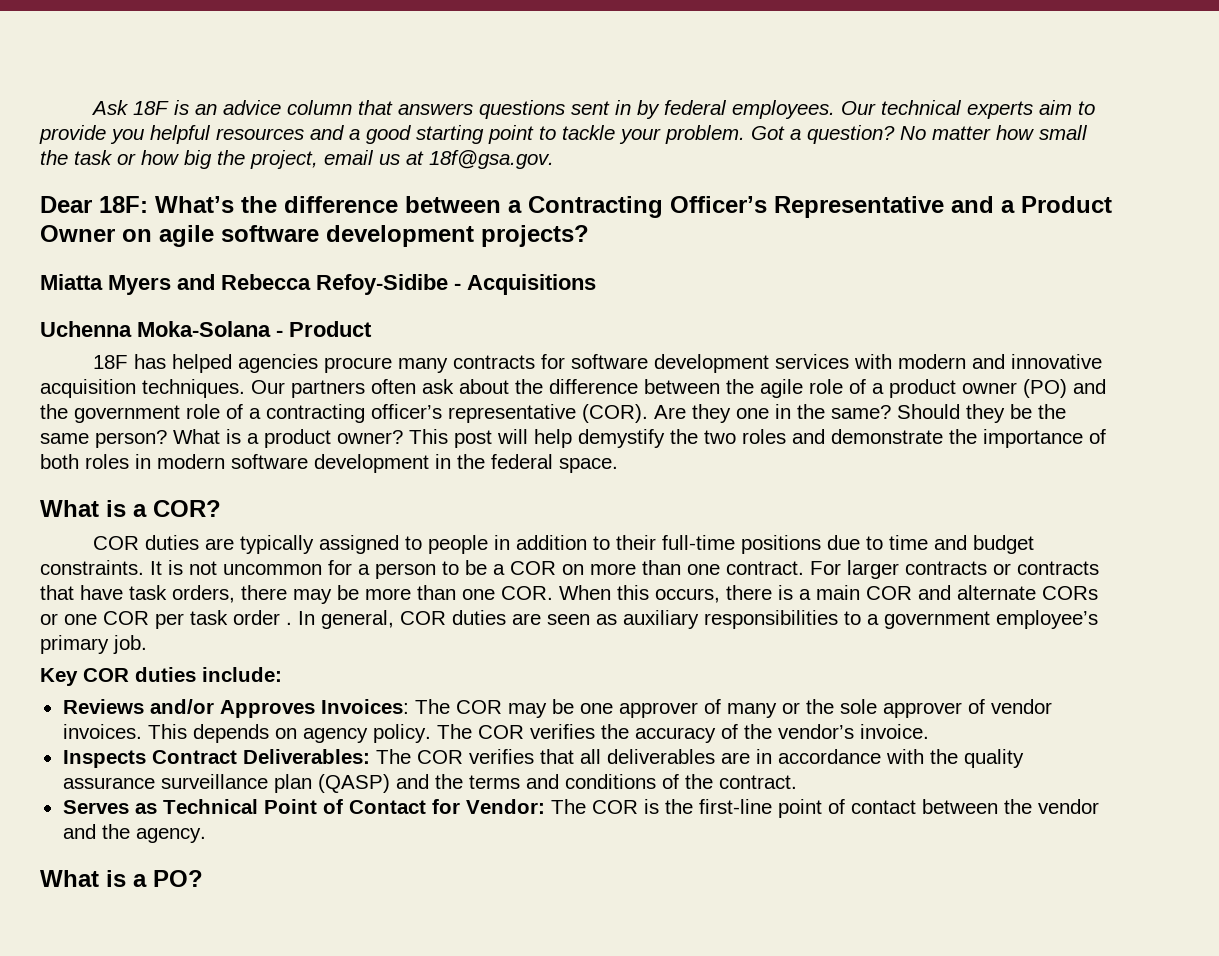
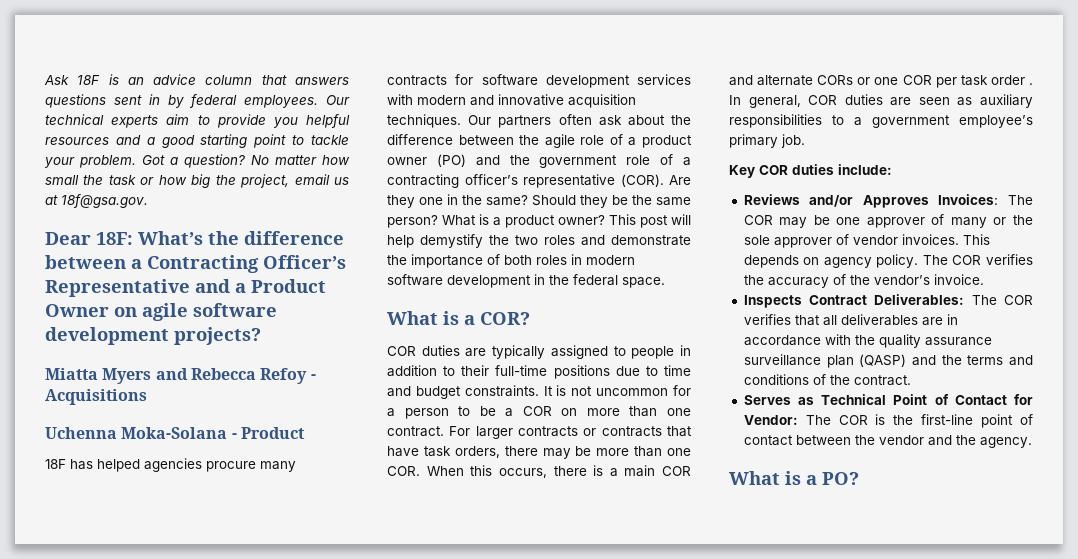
- Miatta Myers and Rebecca Refoy-Sidibe - Acquisitions
+ Miatta Myers and Rebecca Refoy - Acquisitions

